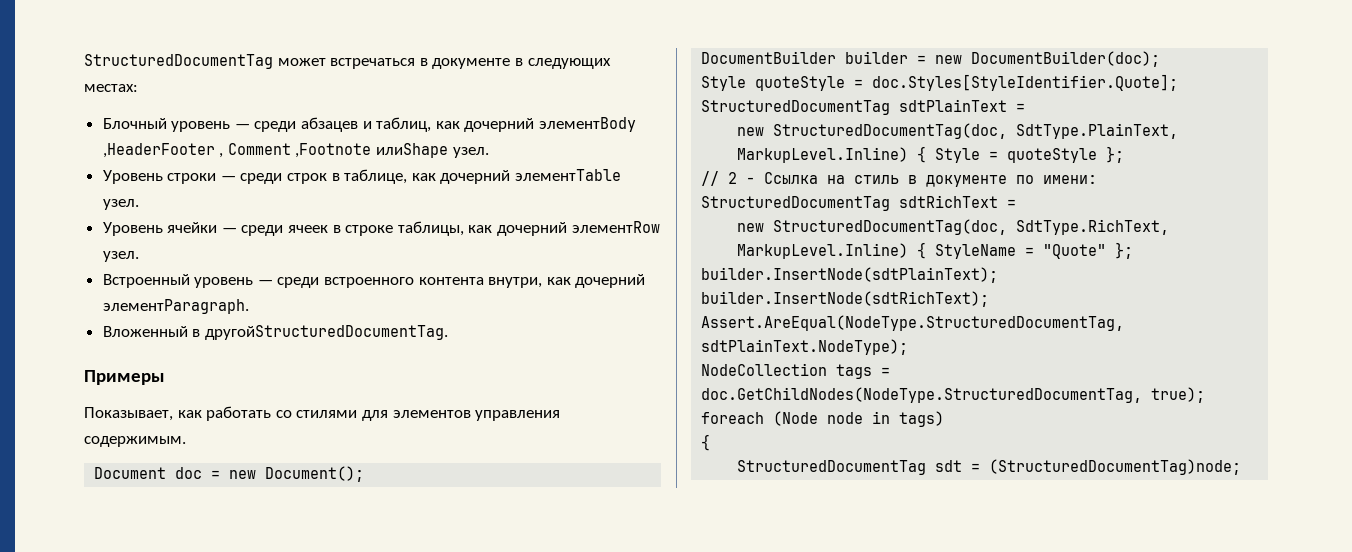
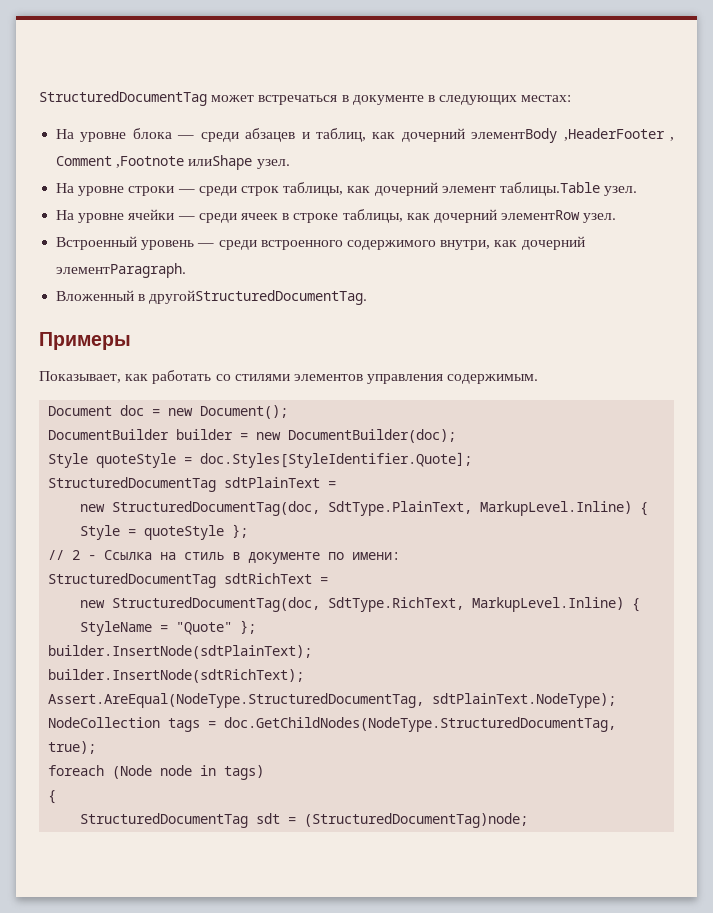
- Блочный уровень — среди абзацев и таблиц, как дочерний элементBody ,HeaderFooter , Comment ,Footnote илиShape узел.
+ На уровне блока — среди абзацев и таблиц, как дочерний элементBody ,HeaderFooter , Comment ,Footnote илиShape узел.
- Уровень строки — среди строк в таблице, как дочерний элементTable узел.
- Уровень ячейки — среди ячеек в строке таблицы, как дочерний элементRow узел.
+ На уровне строки — среди строк таблицы, как дочерний элемент таблицы.Table узел.
+ На уровне ячейки — среди ячеек в строке таблицы, как дочерний элементRow узел.
- Встроенный уровень — среди встроенного контента внутри, как дочерний элементParagraph.
+ Встроенный уровень — среди встроенного содержимого внутри, как дочерний элементParagraph.
- Показывает, как работать со стилями для элементов управления содержимым.
+ Показывает, как работать со стилями элементов управления содержимым.

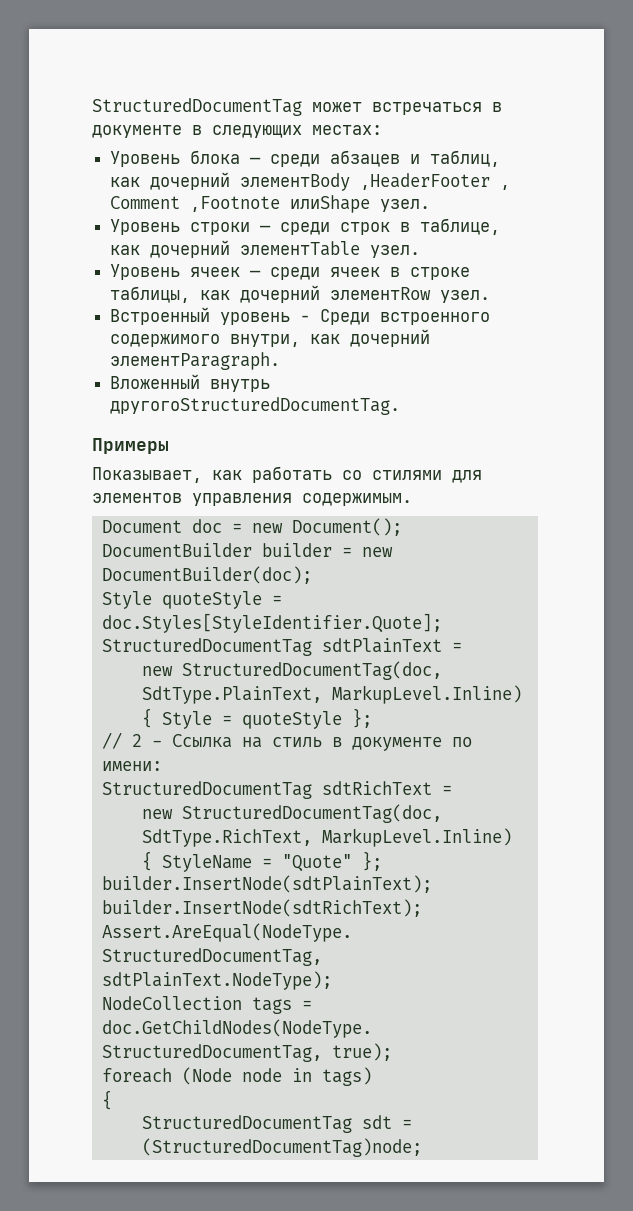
- На уровне блока — среди абзацев и таблиц, как дочерний элементBody ,HeaderFooter , Comment ,Footnote илиShape узел.
+ Уровень блока — среди абзацев и таблиц, как дочерний элементBody ,HeaderFooter , Comment ,Footnote илиShape узел.
- На уровне строки — среди строк таблицы, как дочерний элемент таблицы.Table узел.
- На уровне ячейки — среди ячеек в строке таблицы, как дочерний элементRow узел.
+ Уровень строки — среди строк в таблице, как дочерний элементTable узел.
+ Уровень ячеек — среди ячеек в строке таблицы, как дочерний элементRow узел.
- Встроенный уровень — среди встроенного содержимого внутри, как дочерний элементParagraph.
+ Встроенный уровень - Среди встроенного содержимого внутри, как дочерний элементParagraph.
- Вложенный в другойStructuredDocumentTag.
+ Вложенный внутрь другогоStructuredDocumentTag.
- Показывает, как работать со стилями элементов управления содержимым.
+ Показывает, как работать со стилями для элементов управления содержимым.

